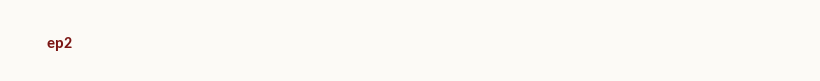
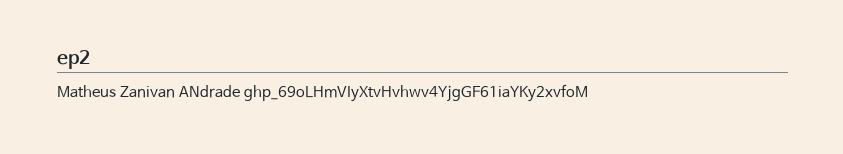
+ Matheus Zanivan ANdrade 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

